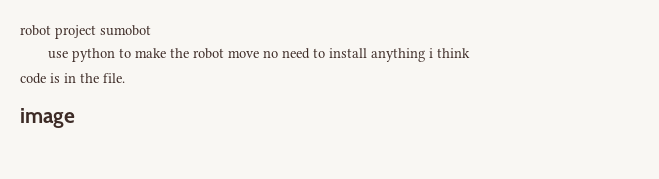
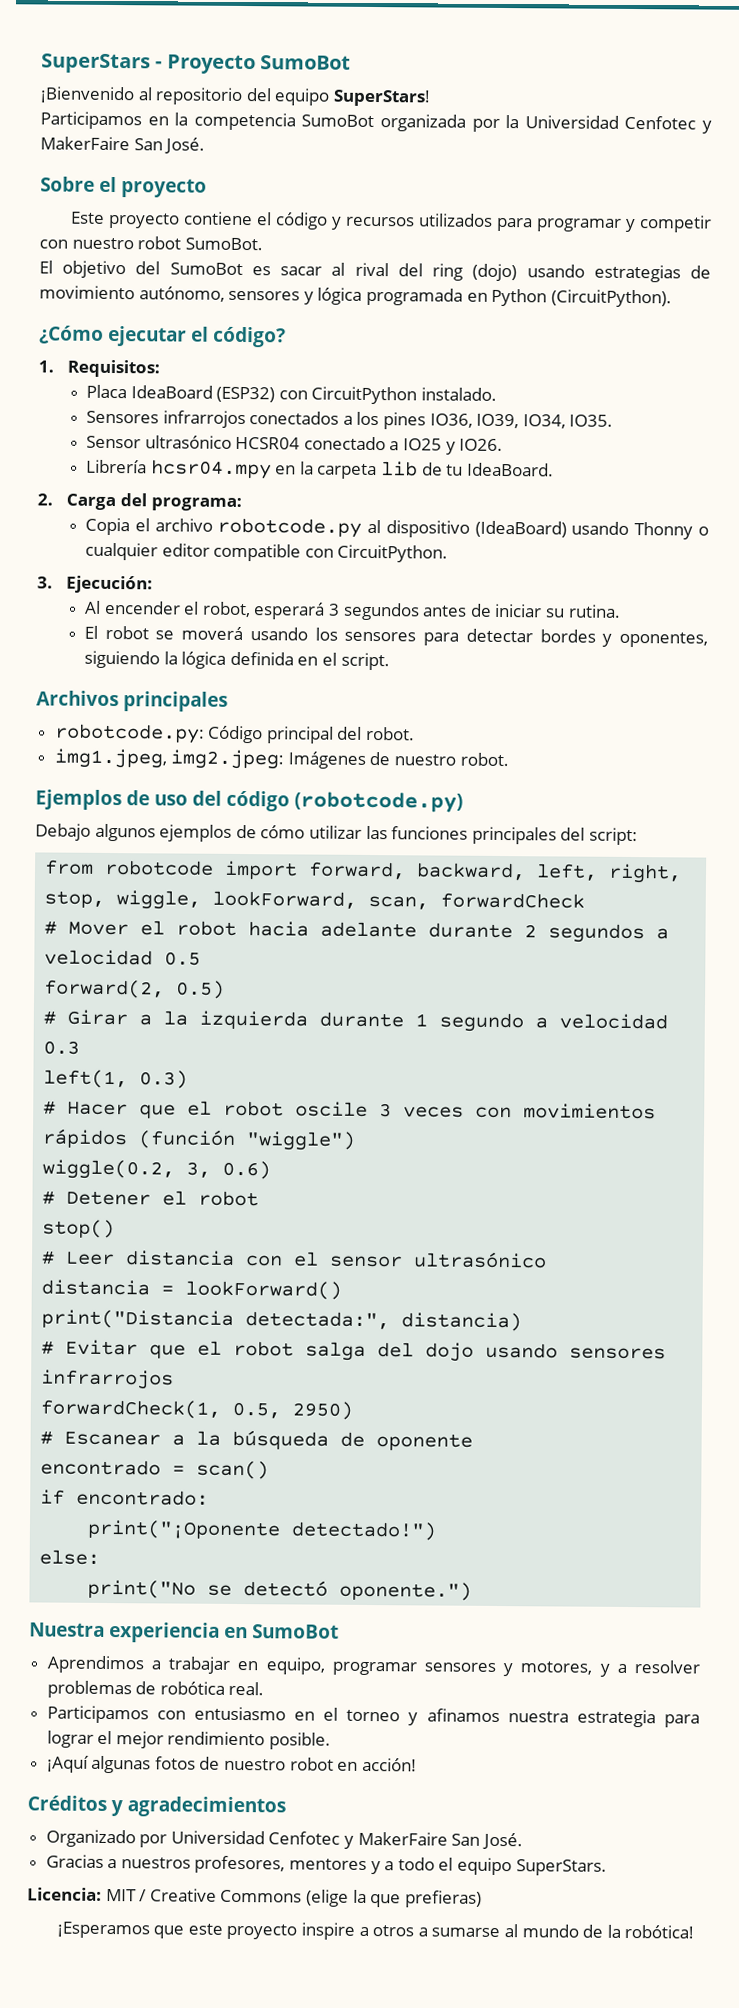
- robot project sumobot
- use python to make the robot move no need to install anything i think
- code is in the file.
- image
+ SuperStars - Proyecto SumoBot
+ ¡Bienvenido al repositorio del equipo SuperStars!
+ Participamos en la competencia SumoBot organizada por la Universidad Cenfotec y MakerFaire San José.
+ Sobre el proyecto
+ Este proyecto contiene el código y recursos utilizados para programar y competir con nuestro robot SumoBot.
+ El objetivo del SumoBot es sacar al rival del ring (dojo) usando estrategias de movimiento autónomo, sensores y lógica programada en Python (CircuitPython).
+ ¿Cómo ejecutar el código?
+ 1. Requisitos:
+ Placa IdeaBoard (ESP32) con CircuitPython instalado.
+ Sensores infrarrojos conectados a los pines IO36, IO39, IO34, IO35.
+ Sensor ultrasónico HCSR04 conectado a IO25 y IO26.
+ Librería hcsr04.mpy en la carpeta lib de tu IdeaBoard.
+ 2. Carga del programa:
+ Copia el archivo robotcode.py al dispositivo (IdeaBoard) usando Thonny o cualquier editor compatible con CircuitPython.
+ 3. Ejecución:
+ Al encender el robot, esperará 3 segundos antes de iniciar su rutina.
+ El robot se moverá usando los sensores para detectar bordes y oponentes, siguiendo la lógica definida en el script.
+ Archivos principales
+ robotcode.py: Código principal del robot.
+ img1.jpeg, img2.jpeg: Imágenes de nuestro robot.
+ Ejemplos de uso del código (robotcode.py)
+ Debajo algunos ejemplos de cómo utilizar las funciones principales del script:
+ from robotcode import forward, backward, left, right, stop, wiggle, lookForward, scan, forwardCheck
+ # Mover el robot hacia adelante durante 2 segundos a velocidad 0.5
+ forward(2, 0.5)
+ # Girar a la izquierda durante 1 segundo a velocidad 0.3
+ left(1, 0.3)
+ # Hacer que el robot oscile 3 veces con movimientos rápidos (función "wiggle")
+ wiggle(0.2, 3, 0.6)
+ # Detener el robot
+ stop()
+ # Leer distancia con el sensor ultrasónico
+ distancia = lookForward()
+ print("Distancia detectada:", distancia)
+ # Evitar que el robot salga del dojo usando sensores infrarrojos
+ forwardCheck(1, 0.5, 2950)
+ # Escanear a la búsqueda de oponente
+ encontrado = scan()
+ if encontrado:
+ print("¡Oponente detectado!")
+ else:
+ print("No se detectó oponente.")
+ Nuestra experiencia en SumoBot
+ Aprendimos a trabajar en equipo, programar sensores y motores, y a resolver problemas de robótica real.
+ Participamos con entusiasmo en el torneo y afinamos nuestra estrategia para lograr el mejor rendimiento posible.
+ ¡Aquí algunas fotos de nuestro robot en acción!
+ Créditos y agradecimientos
+ Organizado por Universidad Cenfotec y MakerFaire San José.
+ Gracias a nuestros profesores, mentores y a todo el equipo SuperStars.
+ Licencia: MIT / Creative Commons (elige la que prefieras)
+ ¡Esperamos que este proyecto inspire a otros a sumarse al mundo de la robótica!

